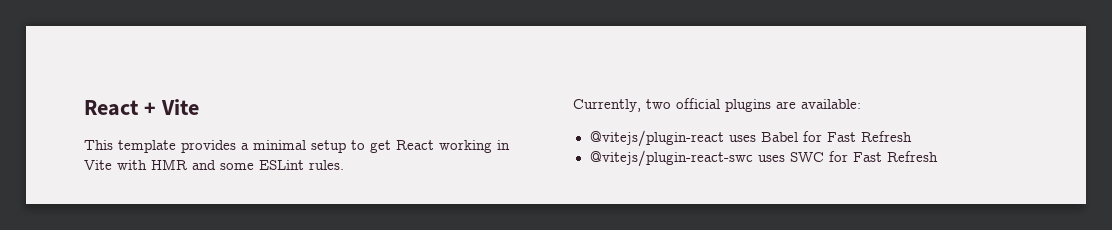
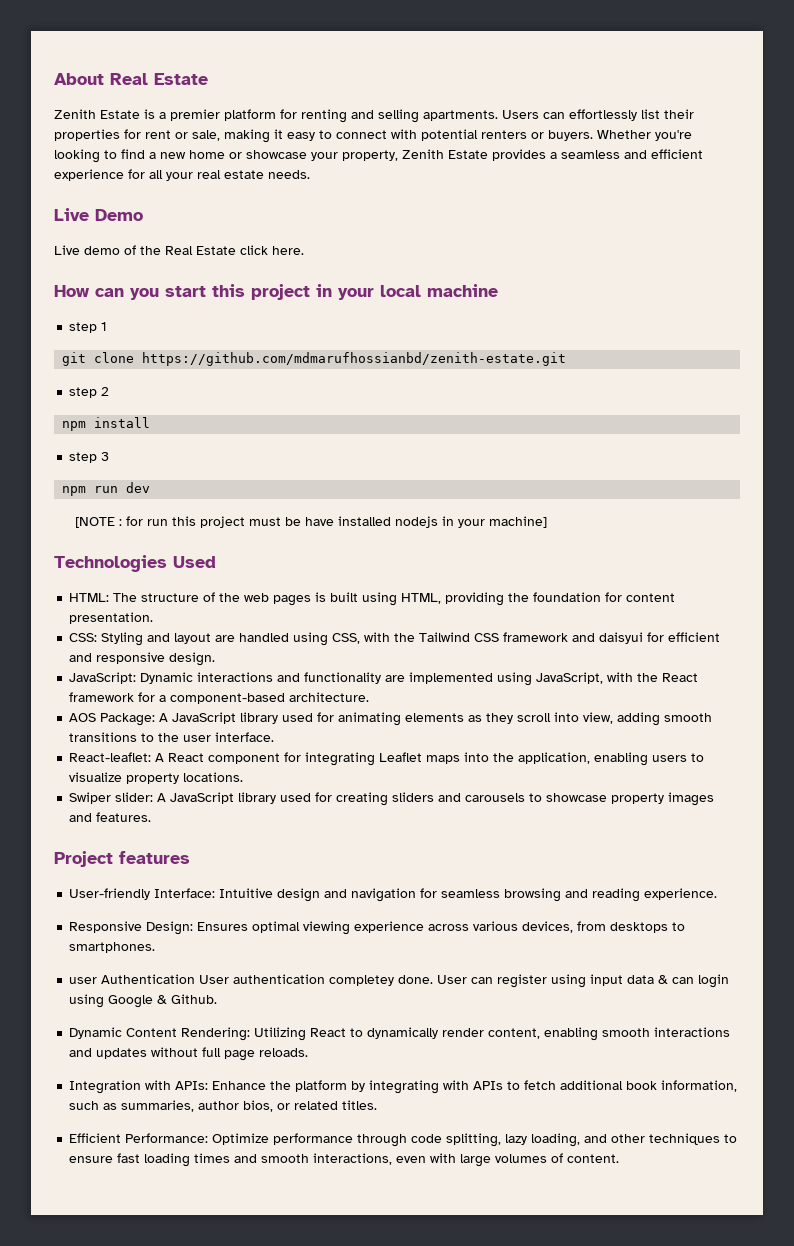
- React + Vite
- This template provides a minimal setup to get React working in Vite with HMR and some ESLint rules.
- Currently, two official plugins are available:
- @vitejs/plugin-react uses Babel for Fast Refresh
- @vitejs/plugin-react-swc uses SWC for Fast Refresh
+ About Real Estate
+ Zenith Estate is a premier platform for renting and selling apartments. Users can effortlessly list their properties for rent or sale, making it easy to connect with potential renters or buyers. Whether you're looking to find a new home or showcase your property, Zenith Estate provides a seamless and efficient experience for all your real estate needs.
+ Live Demo
+ Live demo of the Real Estate click here.
+ How can you start this project in your local machine
+ step 1
+ git clone https://github.com/mdmarufhossianbd/zenith-estate.git
+ step 2
+ npm install
+ step 3
+ npm run dev
+ [NOTE : for run this project must be have installed nodejs in your machine]
+ Technologies Used
+ HTML: The structure of the web pages is built using HTML, providing the foundation for content presentation.
+ CSS: Styling and layout are handled using CSS, with the Tailwind CSS framework and daisyui for efficient and responsive design.
+ JavaScript: Dynamic interactions and functionality are implemented using JavaScript, with the React framework for a component-based architecture.
+ AOS Package: A JavaScript library used for animating elements as they scroll into view, adding smooth transitions to the user interface.
+ React-leaflet: A React component for integrating Leaflet maps into the application, enabling users to visualize property locations.
+ Swiper slider: A JavaScript library used for creating sliders and carousels to showcase property images and features.
+ Project features
+ User-friendly Interface: Intuitive design and navigation for seamless browsing and reading experience.
+ Responsive Design: Ensures optimal viewing experience across various devices, from desktops to smartphones.
+ user Authentication User authentication completey done. User can register using input data & can login using Google & Github.
+ Dynamic Content Rendering: Utilizing React to dynamically render content, enabling smooth interactions and updates without full page reloads.
+ Integration with APIs: Enhance the platform by integrating with APIs to fetch additional book information, such as summaries, author bios, or related titles.
+ Efficient Performance: Optimize performance through code splitting, lazy loading, and other techniques to ensure fast loading times and smooth interactions, even with large volumes of content.

